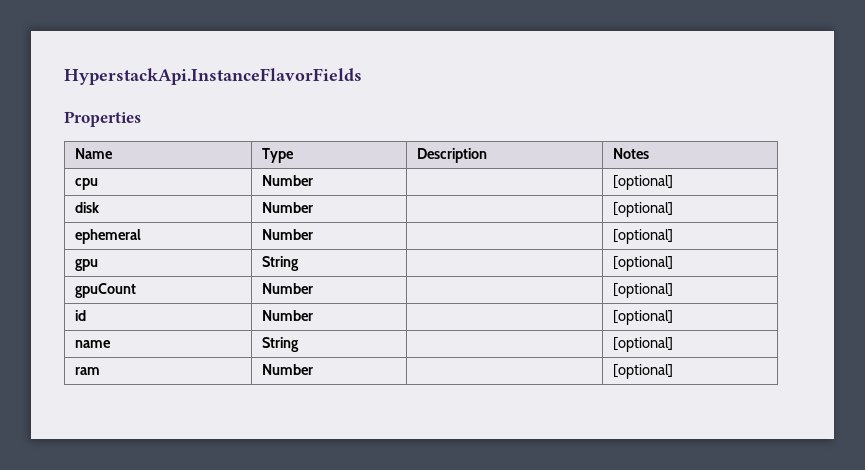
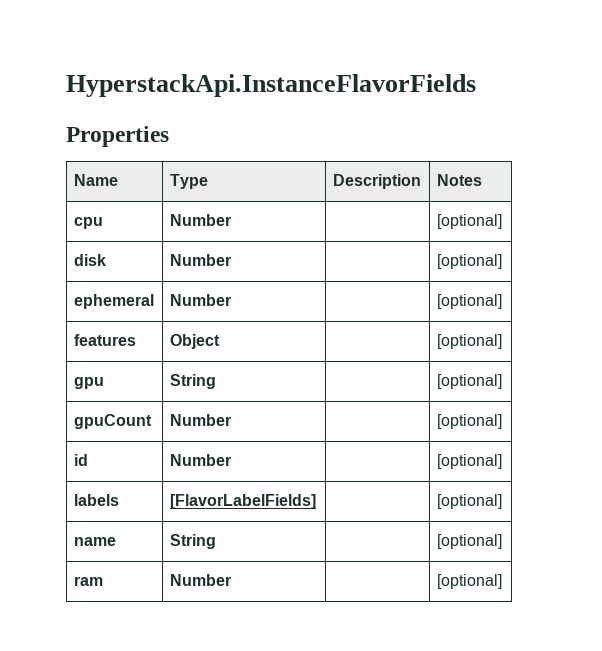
+ features | Object | | [optional]
+ labels | [FlavorLabelFields] | | [optional]

